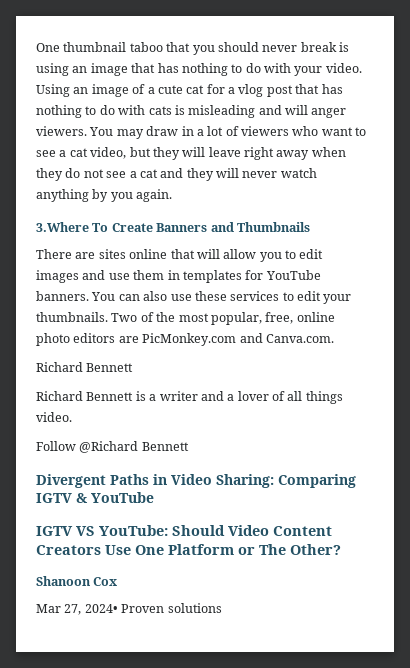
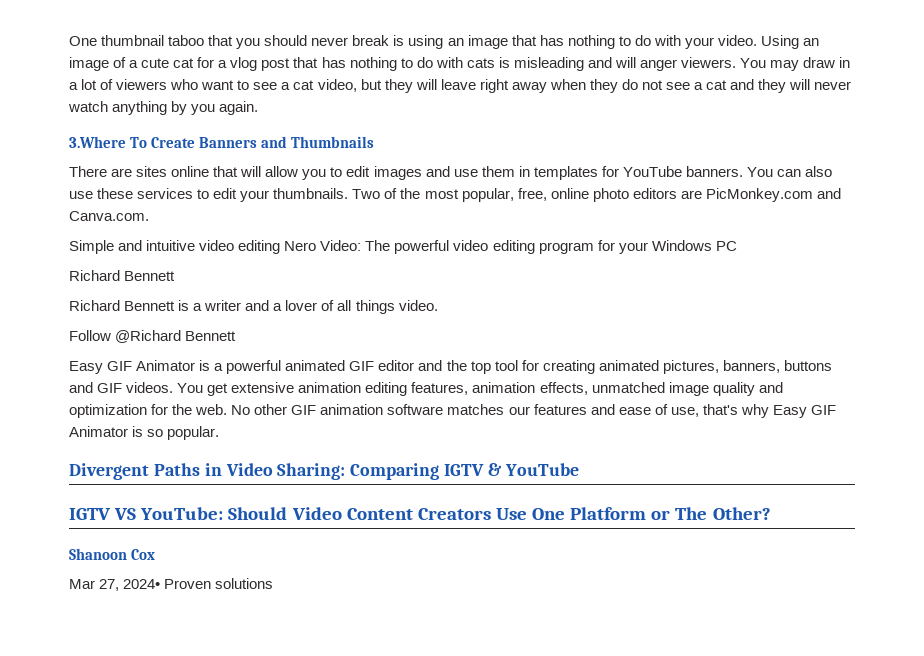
+ Simple and intuitive video editing Nero Video: The powerful video editing program for your Windows PC
+ Easy GIF Animator is a powerful animated GIF editor and the top tool for creating animated pictures, banners, buttons and GIF videos. You get extensive animation editing features, animation effects, unmatched image quality and optimization for the web. No other GIF animation software matches our features and ease of use, that's why Easy GIF Animator is so popular.

